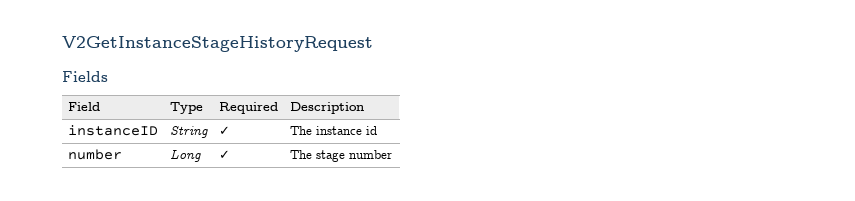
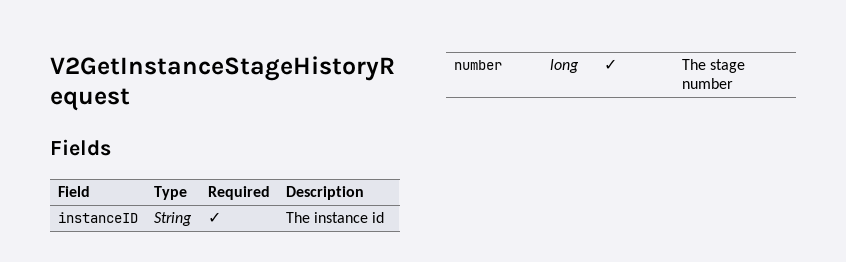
- number | Long | ✓ | The stage number
+ number | long | ✓ | The stage number

